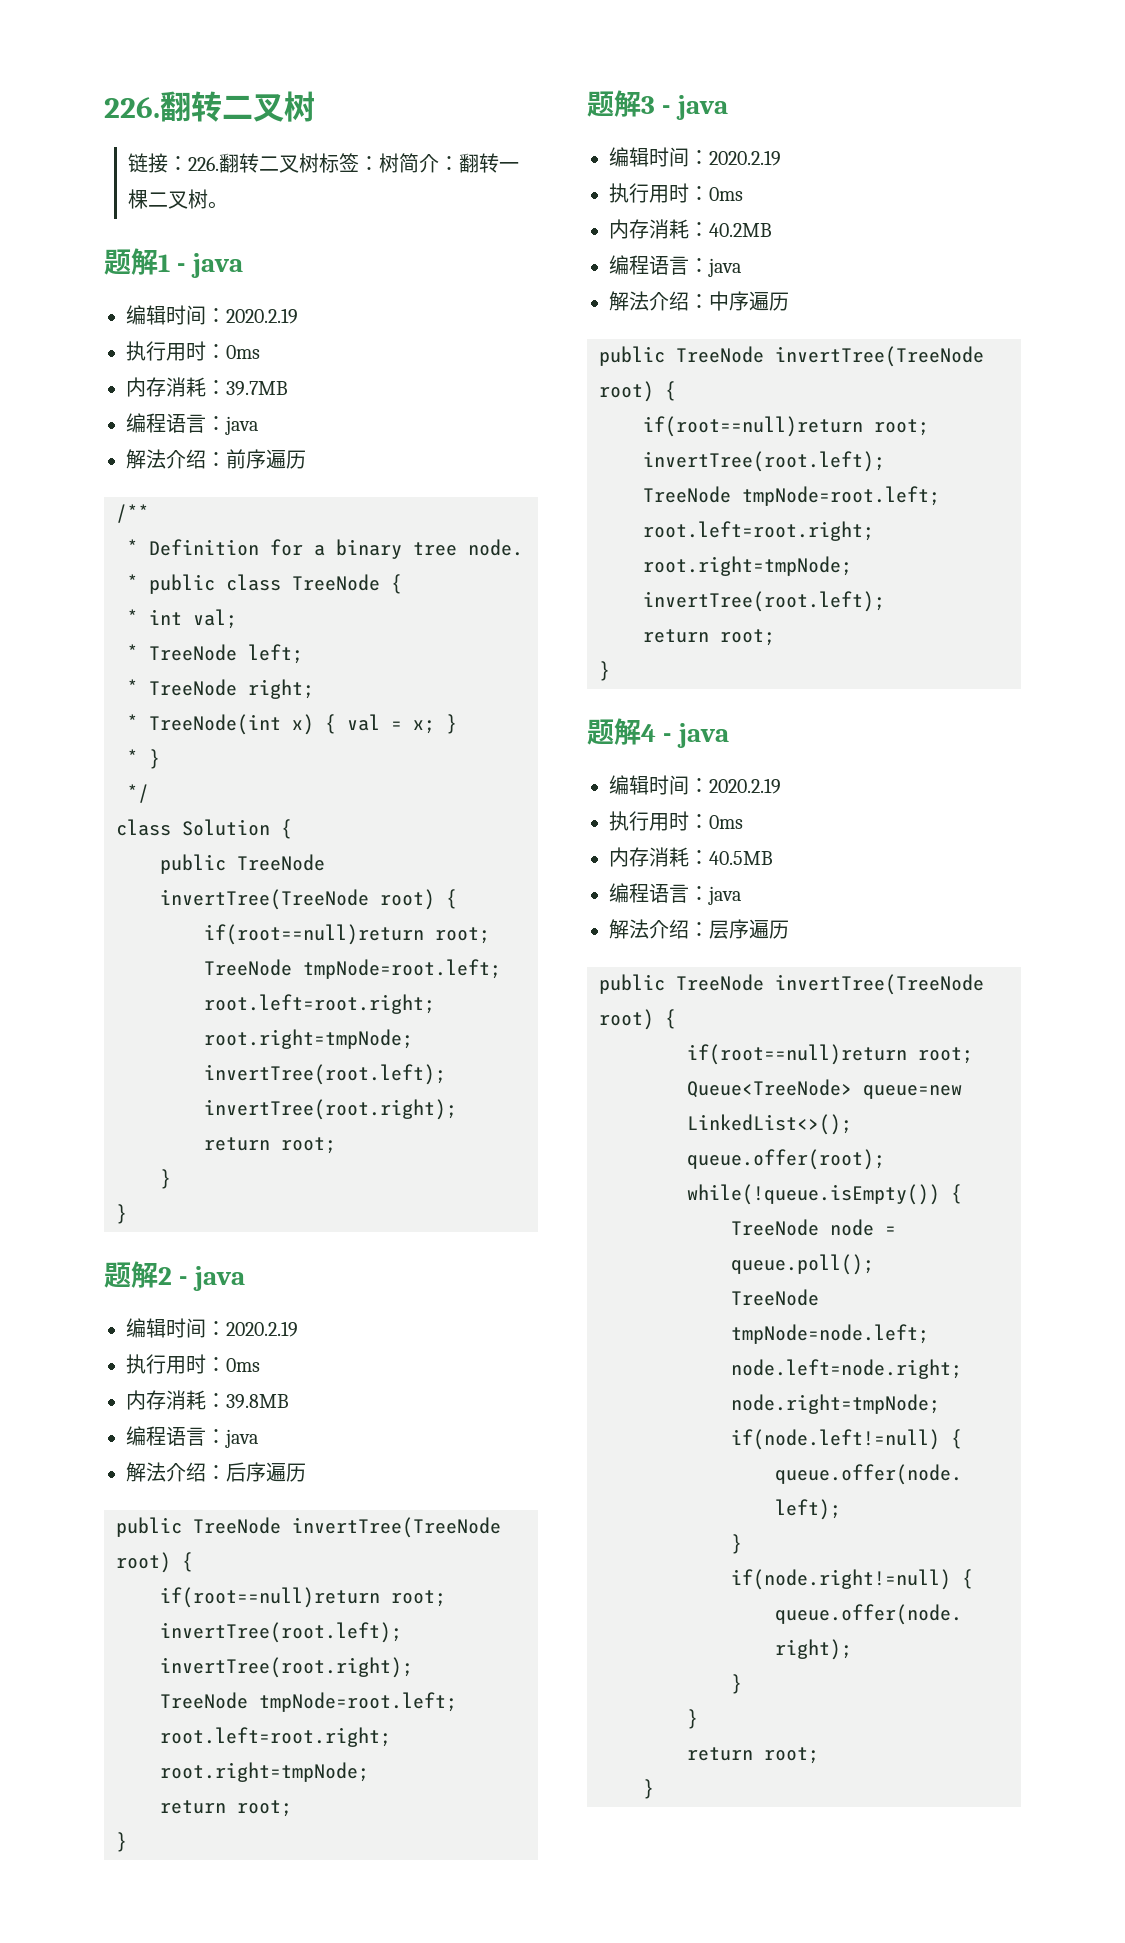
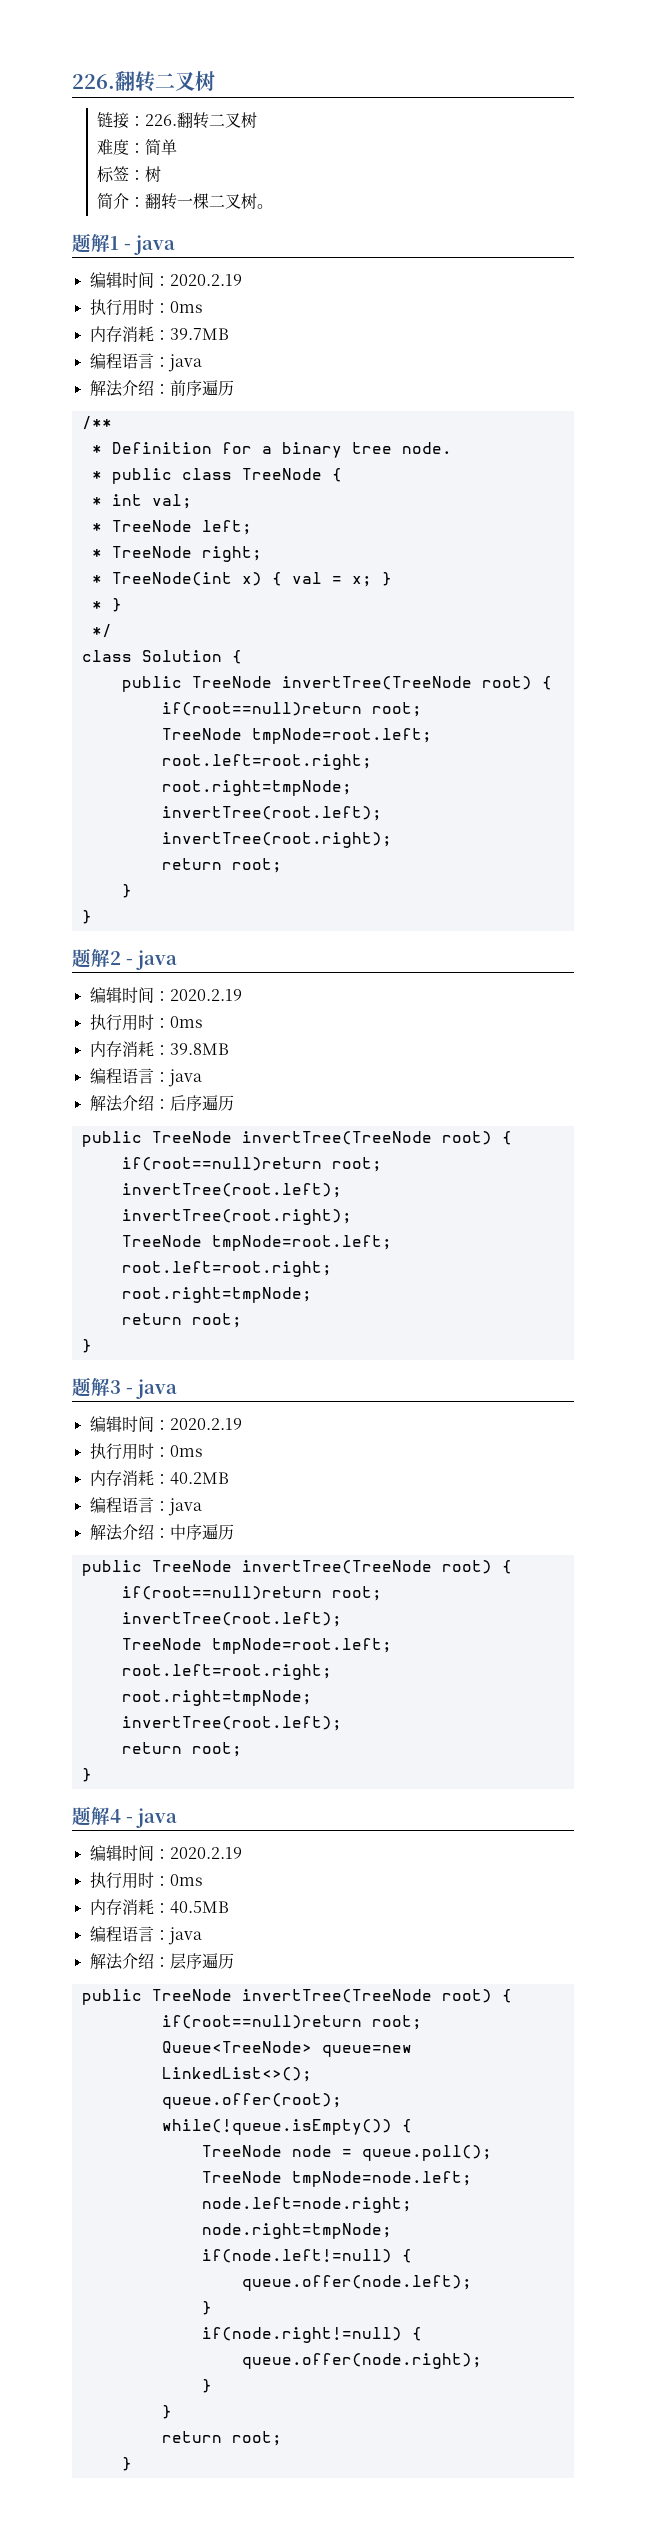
- 链接：226.翻转二叉树标签：树简介：翻转一棵二叉树。
+ 链接：226.翻转二叉树
+ 难度：简单
+ 标签：树
+ 简介：翻转一棵二叉树。

